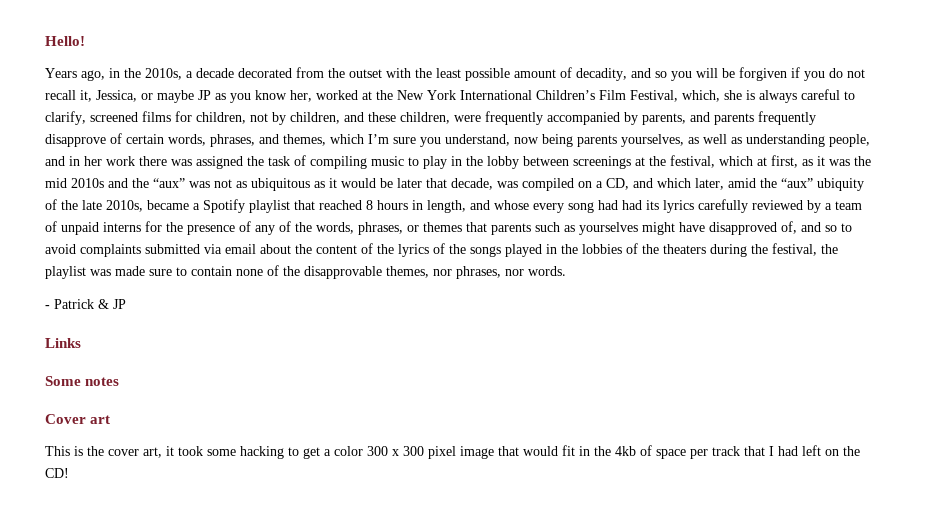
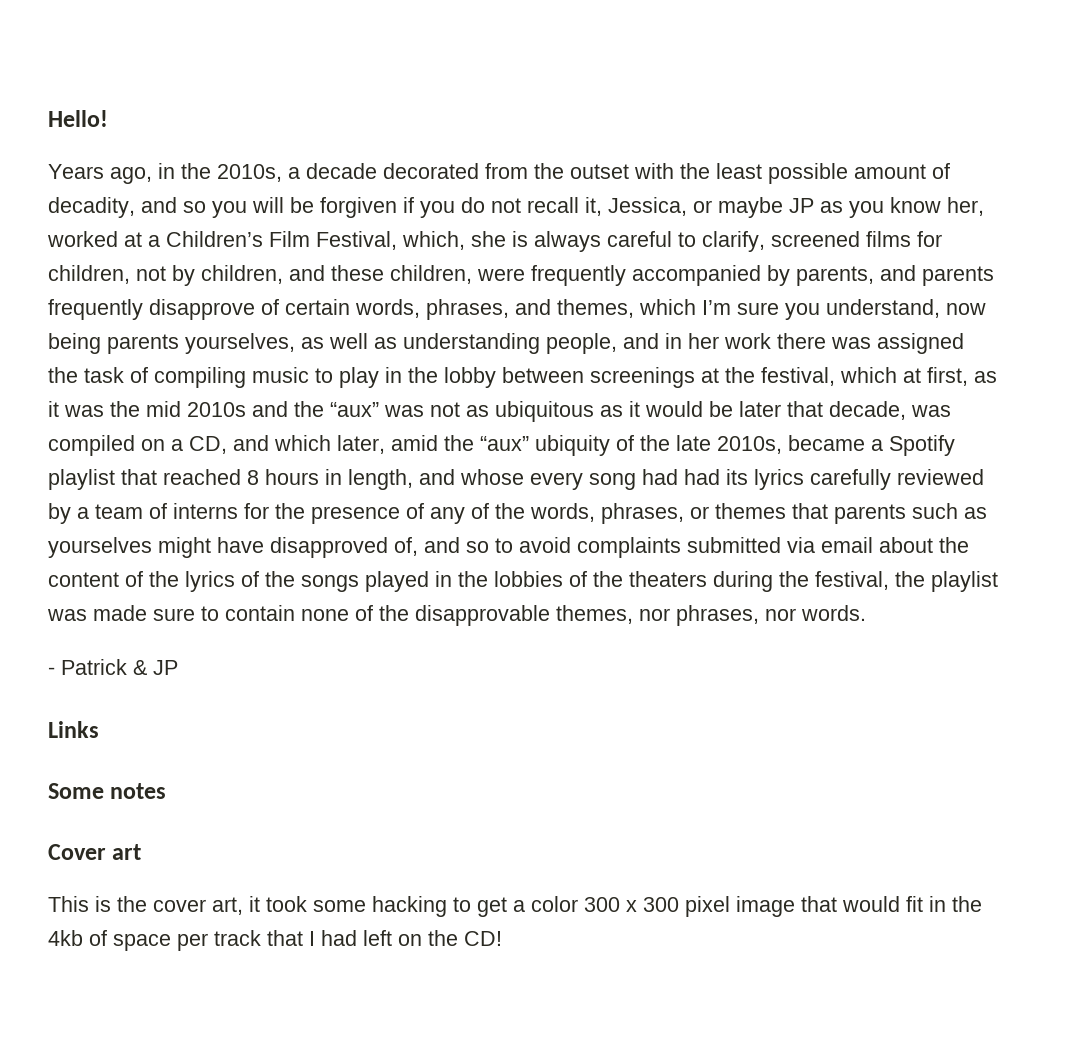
- Years ago, in the 2010s, a decade decorated from the outset with the least possible amount of decadity, and so you will be forgiven if you do not recall it, Jessica, or maybe JP as you know her, worked at the New York International Children’s Film Festival, which, she is always careful to clarify, screened films for children, not by children, and these children, were frequently accompanied by parents, and parents frequently disapprove of certain words, phrases, and themes, which I’m sure you understand, now being parents yourselves, as well as understanding people, and in her work there was assigned the task of compiling music to play in the lobby between screenings at the festival, which at first, as it was the mid 2010s and the “aux” was not as ubiquitous as it would be later that decade, was compiled on a CD, and which later, amid the “aux” ubiquity of the late 2010s, became a Spotify playlist that reached 8 hours in length, and whose every song had had its lyrics carefully reviewed by a team of unpaid interns for the presence of any of the words, phrases, or themes that parents such as yourselves might have disapproved of, and so to avoid complaints submitted via email about the content of the lyrics of the songs played in the lobbies of the theaters during the festival, the playlist was made sure to contain none of the disapprovable themes, nor phrases, nor words.
+ Years ago, in the 2010s, a decade decorated from the outset with the least possible amount of decadity, and so you will be forgiven if you do not recall it, Jessica, or maybe JP as you know her, worked at a Children’s Film Festival, which, she is always careful to clarify, screened films for children, not by children, and these children, were frequently accompanied by parents, and parents frequently disapprove of certain words, phrases, and themes, which I’m sure you understand, now being parents yourselves, as well as understanding people, and in her work there was assigned the task of compiling music to play in the lobby between screenings at the festival, which at first, as it was the mid 2010s and the “aux” was not as ubiquitous as it would be later that decade, was compiled on a CD, and which later, amid the “aux” ubiquity of the late 2010s, became a Spotify playlist that reached 8 hours in length, and whose every song had had its lyrics carefully reviewed by a team of interns for the presence of any of the words, phrases, or themes that parents such as yourselves might have disapproved of, and so to avoid complaints submitted via email about the content of the lyrics of the songs played in the lobbies of the theaters during the festival, the playlist was made sure to contain none of the disapprovable themes, nor phrases, nor words.

